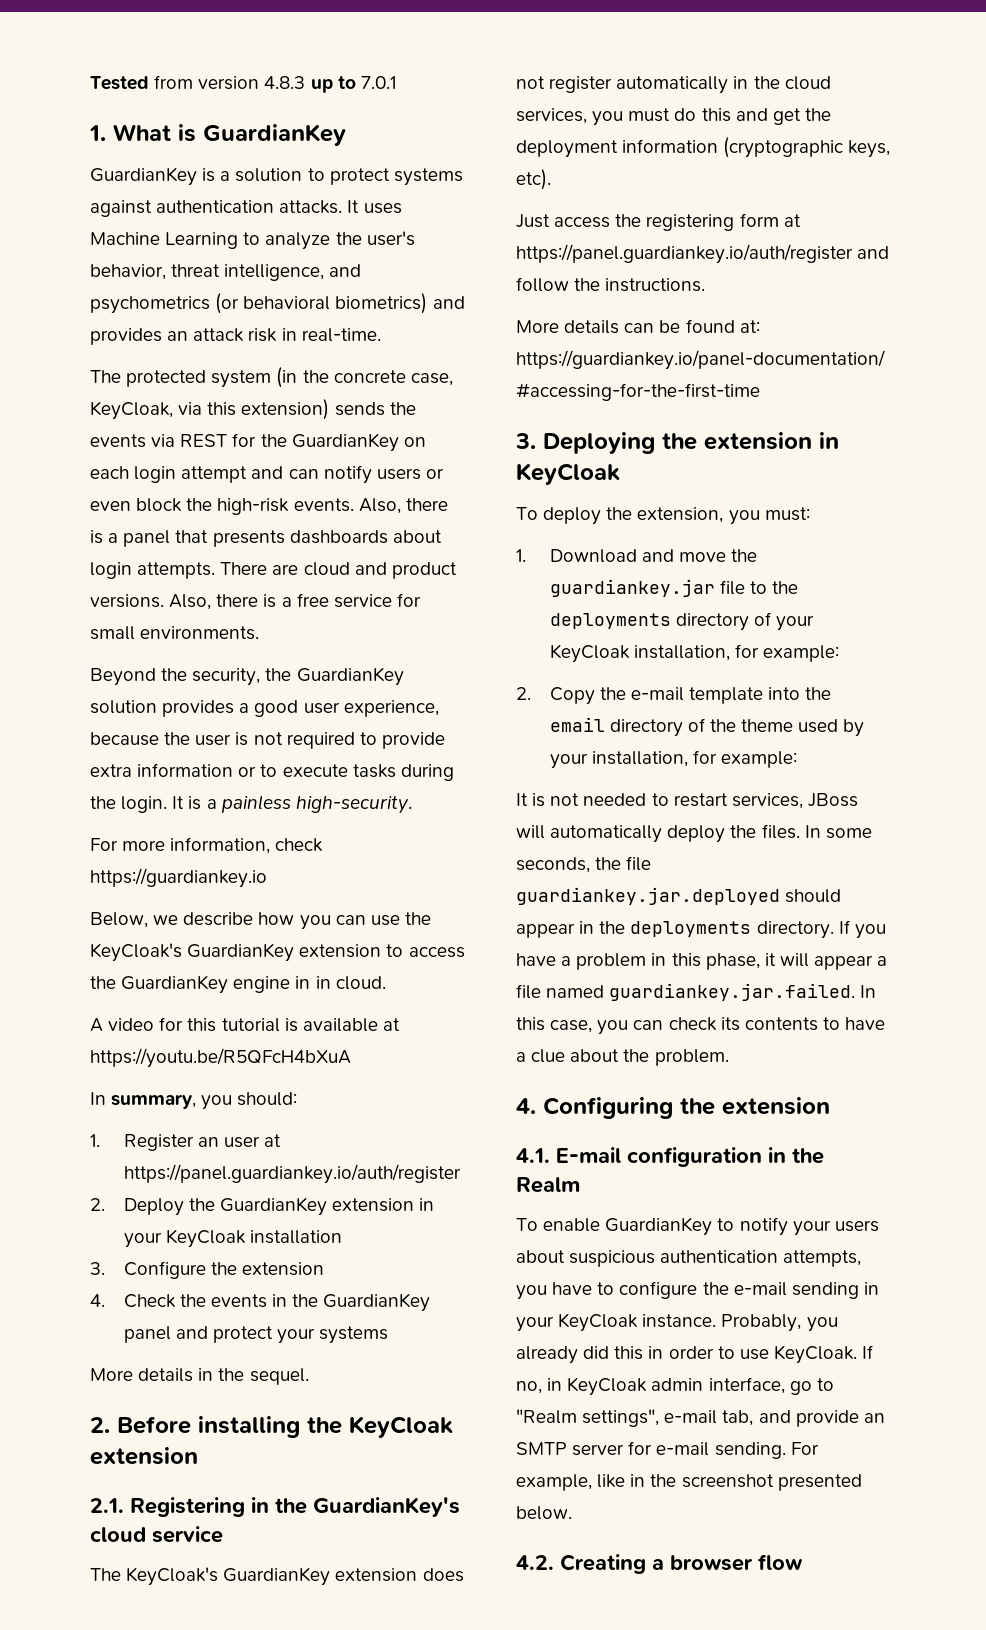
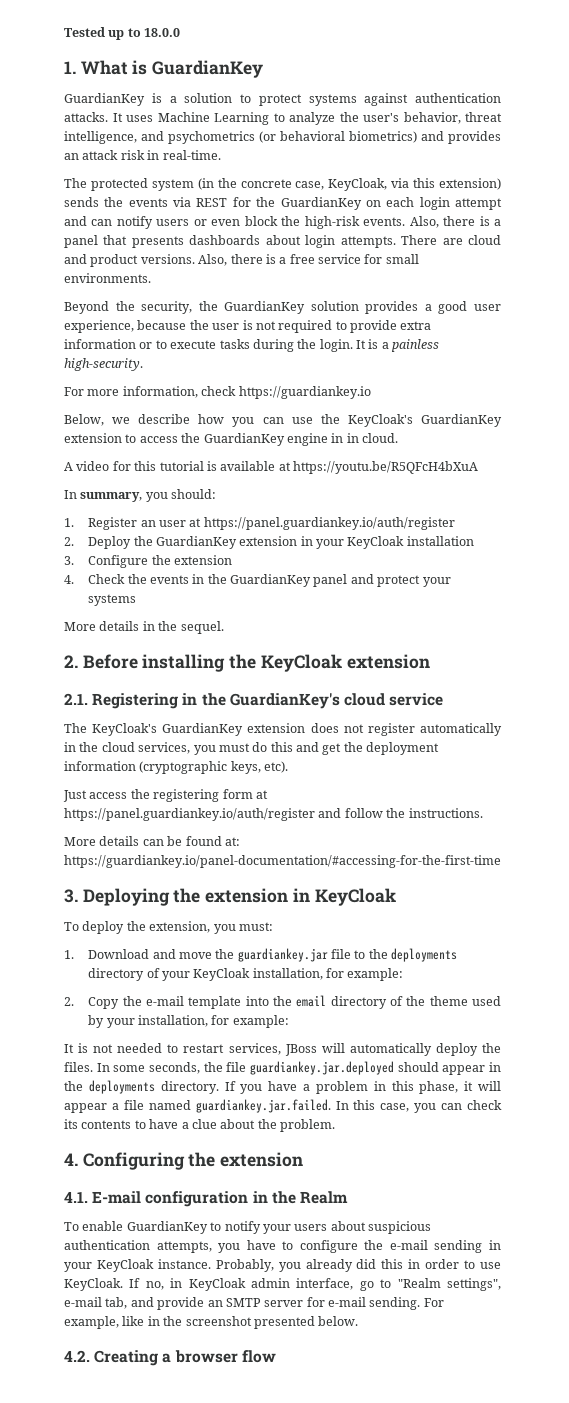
- Tested from version 4.8.3 up to 7.0.1
+ Tested up to 18.0.0

